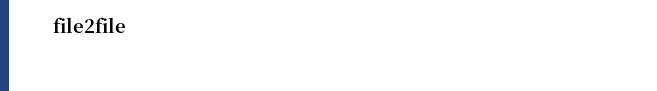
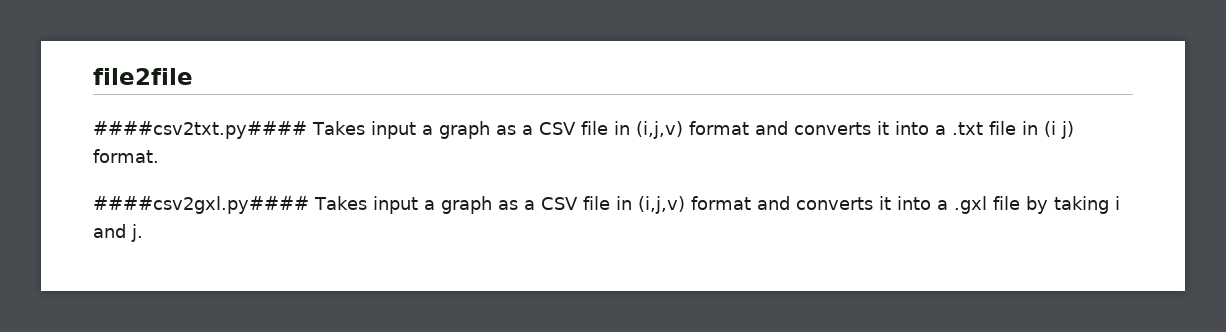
+ ####csv2txt.py#### Takes input a graph as a CSV file in (i,j,v) format and converts it into a .txt file in (i j) format.
+ ####csv2gxl.py#### Takes input a graph as a CSV file in (i,j,v) format and converts it into a .gxl file by taking i and j.

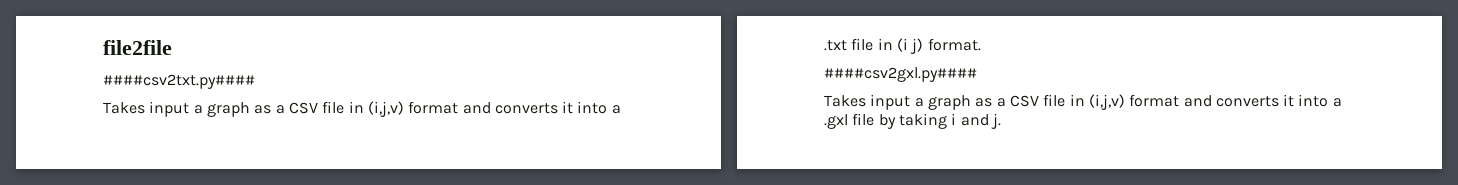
- ####csv2txt.py#### Takes input a graph as a CSV file in (i,j,v) format and converts it into a .txt file in (i j) format.
+ ####csv2txt.py####
+ Takes input a graph as a CSV file in (i,j,v) format and converts it into a .txt file in (i j) format.
- ####csv2gxl.py#### Takes input a graph as a CSV file in (i,j,v) format and converts it into a .gxl file by taking i and j.
+ ####csv2gxl.py####
+ Takes input a graph as a CSV file in (i,j,v) format and converts it into a .gxl file by taking i and j.

